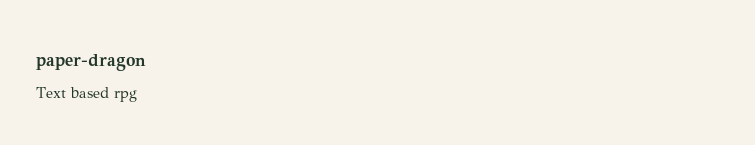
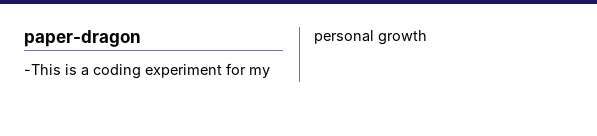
- Text based rpg
+ -This is a coding experiment for my personal growth

